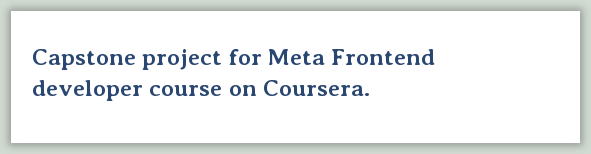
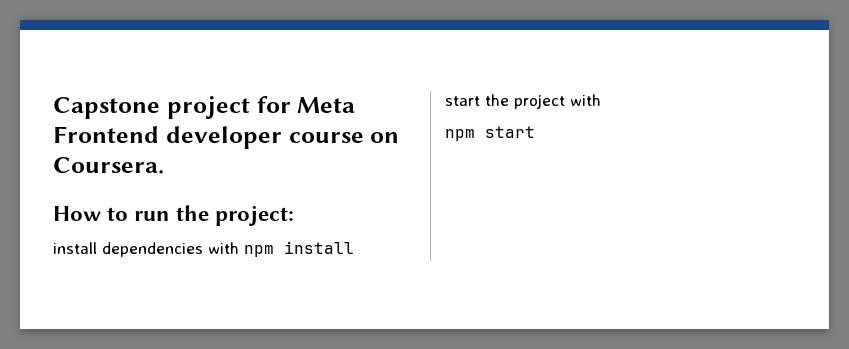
+ How to run the project:
+ install dependencies with npm install
+ start the project with
+ npm start

